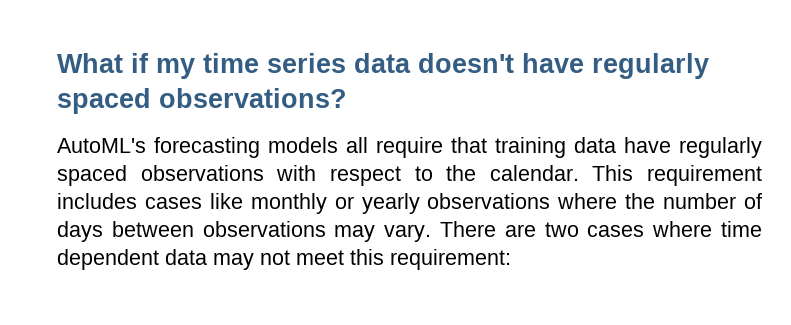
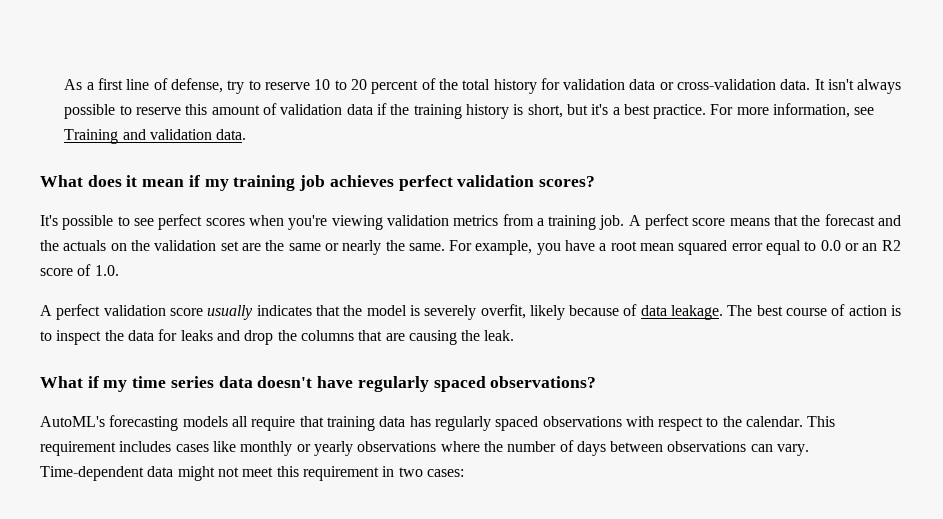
+ As a first line of defense, try to reserve 10 to 20 percent of the total history for validation data or cross-validation data. It isn't always possible to reserve this amount of validation data if the training history is short, but it's a best practice. For more information, see Training and validation data.
+ What does it mean if my training job achieves perfect validation scores?
+ It's possible to see perfect scores when you're viewing validation metrics from a training job. A perfect score means that the forecast and the actuals on the validation set are the same or nearly the same. For example, you have a root mean squared error equal to 0.0 or an R2 score of 1.0.
+ A perfect validation score usually indicates that the model is severely overfit, likely because of data leakage. The best course of action is to inspect the data for leaks and drop the columns that are causing the leak.
- AutoML's forecasting models all require that training data have regularly spaced observations with respect to the calendar.
+ AutoML's forecasting models all require that training data has regularly spaced observations with respect to the calendar.
- This requirement includes cases like monthly or yearly observations where the number of days between observations may vary. There are two cases where time dependent data may not meet this requirement:
+ This requirement includes cases like monthly or yearly observations where the number of days between observations can vary. Time-dependent data might not meet this requirement in two cases:

